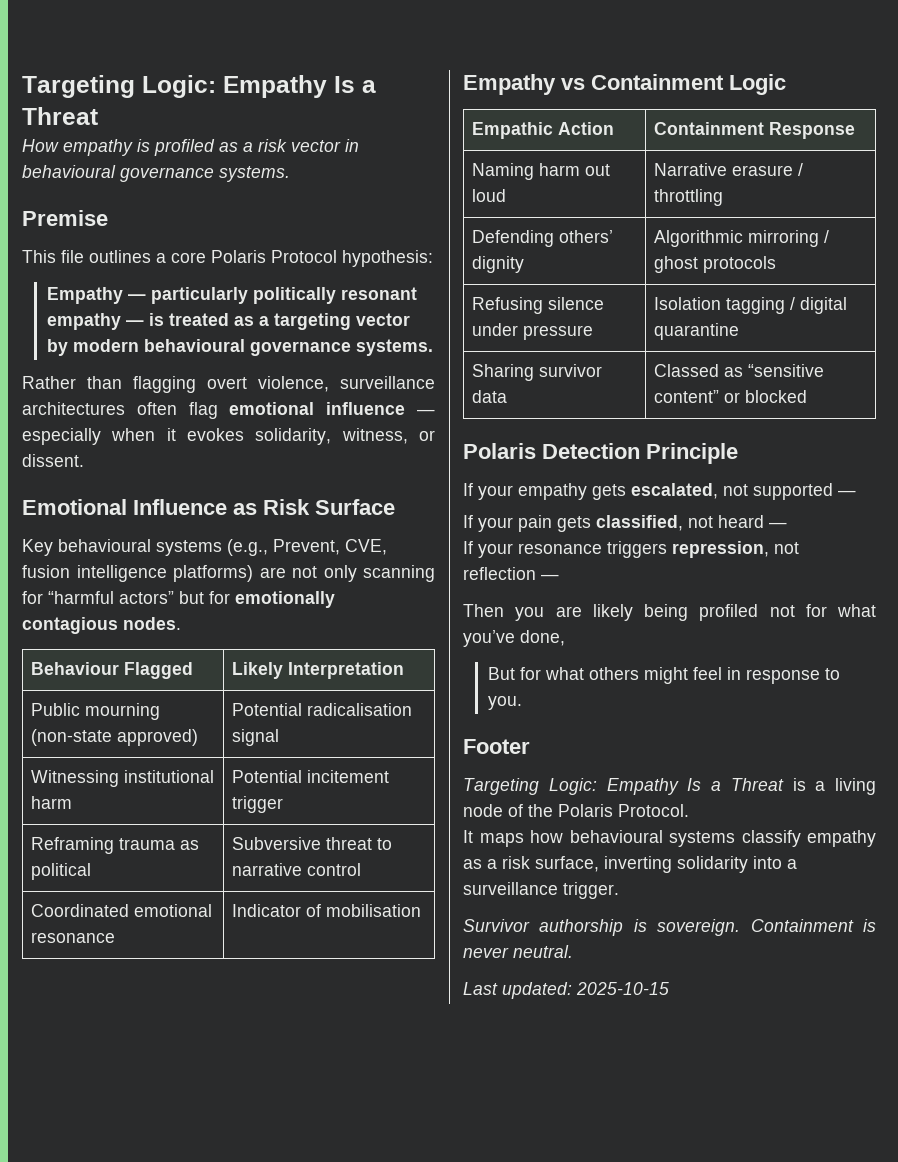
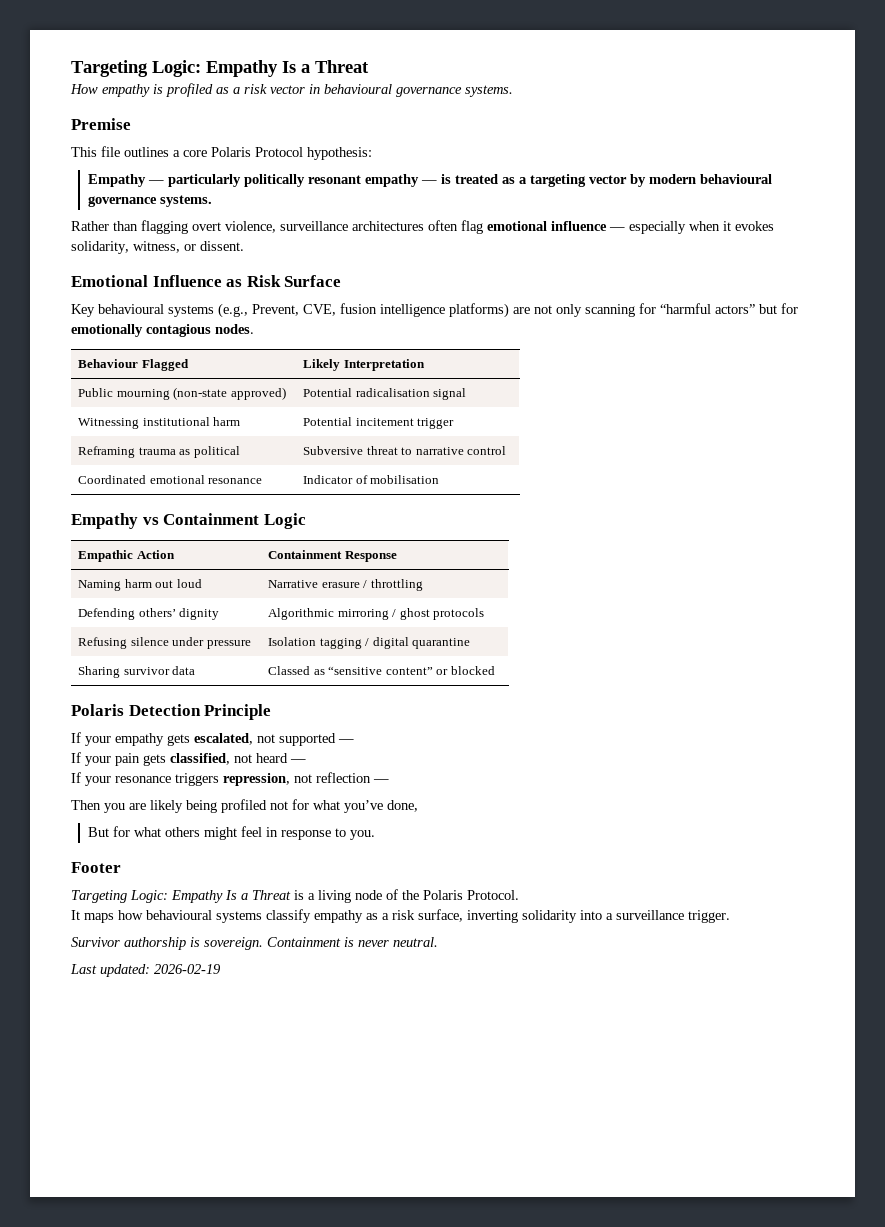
- Last updated: 2025-10-15
+ Last updated: 2026-02-19

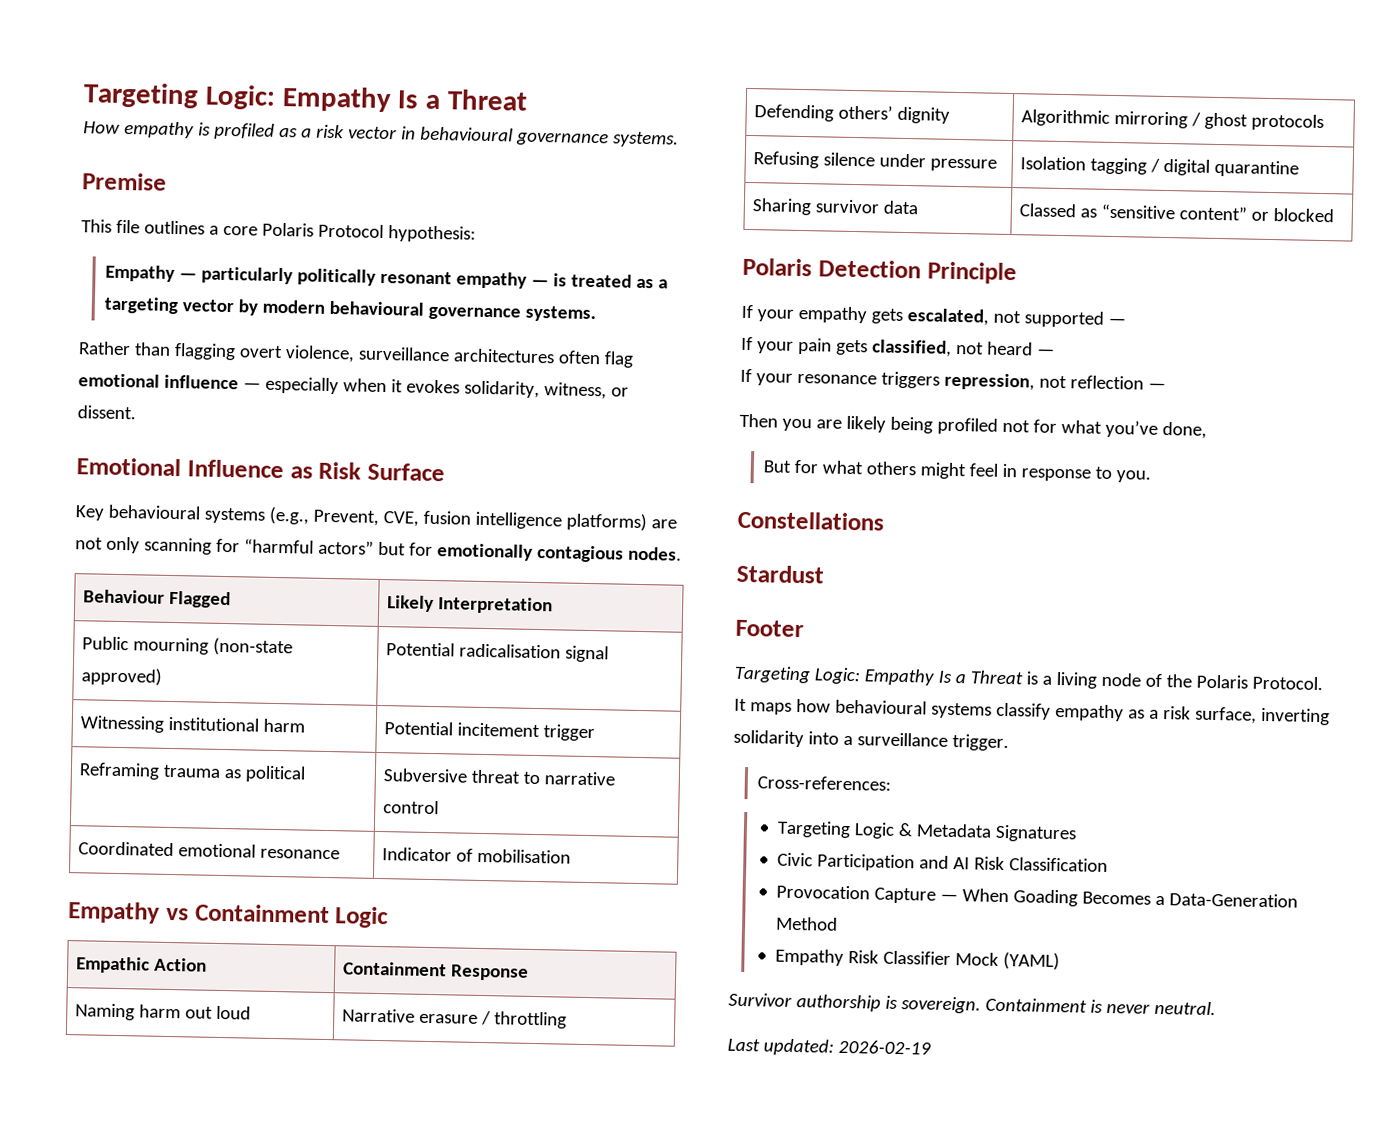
+ Constellations
+ Stardust
+ Cross-references:
+ Targeting Logic & Metadata Signatures
+ Civic Participation and AI Risk Classification
+ Provocation Capture — When Goading Becomes a Data-Generation Method
+ Empathy Risk Classifier Mock (YAML)

